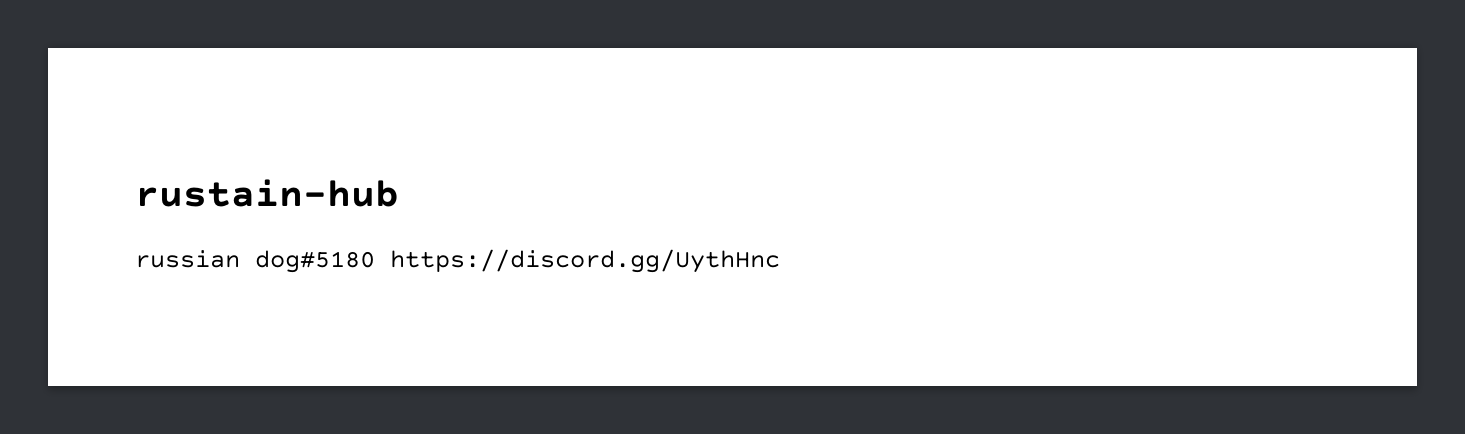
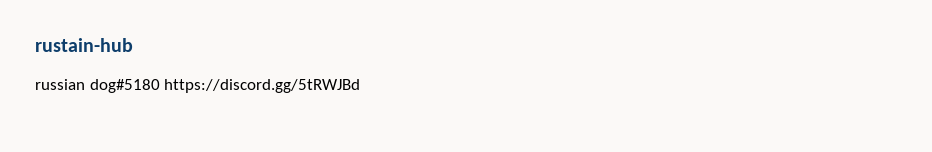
- russian dog#5180 https://discord.gg/UythHnc
+ russian dog#5180 https://discord.gg/5tRWJBd

